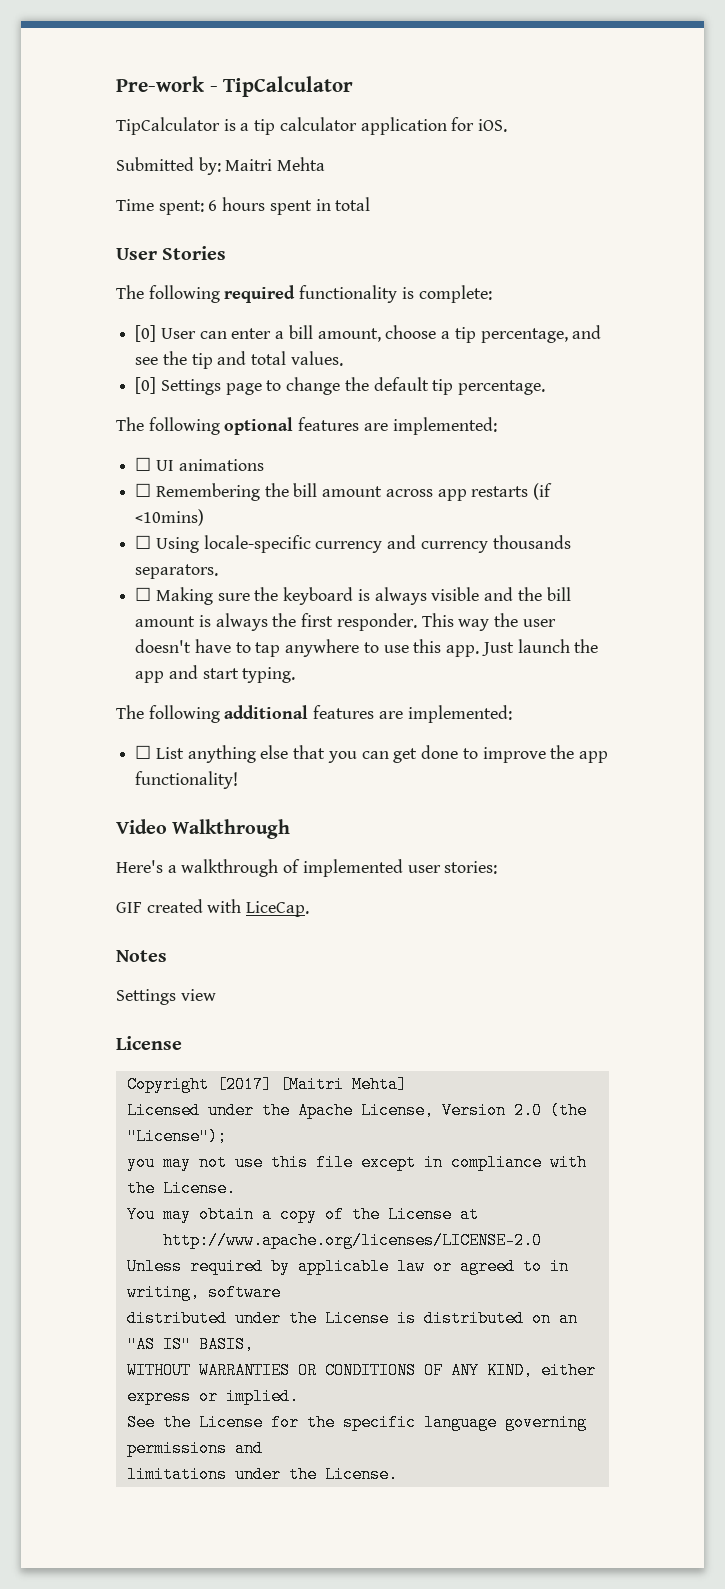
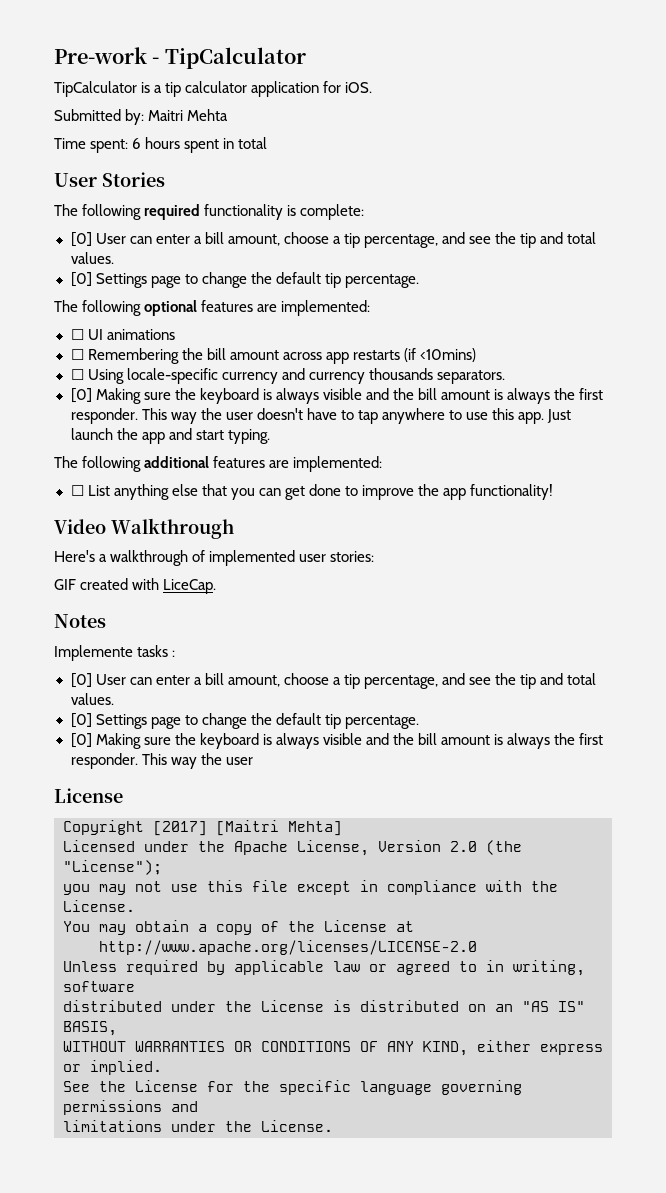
  ☐ Using locale-specific currency and currency thousands separators.
- ☐ Making sure the keyboard is always visible and the bill amount is always the first responder.
+ [0] Making sure the keyboard is always visible and the bill amount is always the first responder.
- Settings view
+ Implemente tasks :
+ [0] User can enter a bill amount, choose a tip percentage, and see the tip and total values.
+ [0] Settings page to change the default tip percentage.
+ [0] Making sure the keyboard is always visible and the bill amount is always the first responder. This way the user

